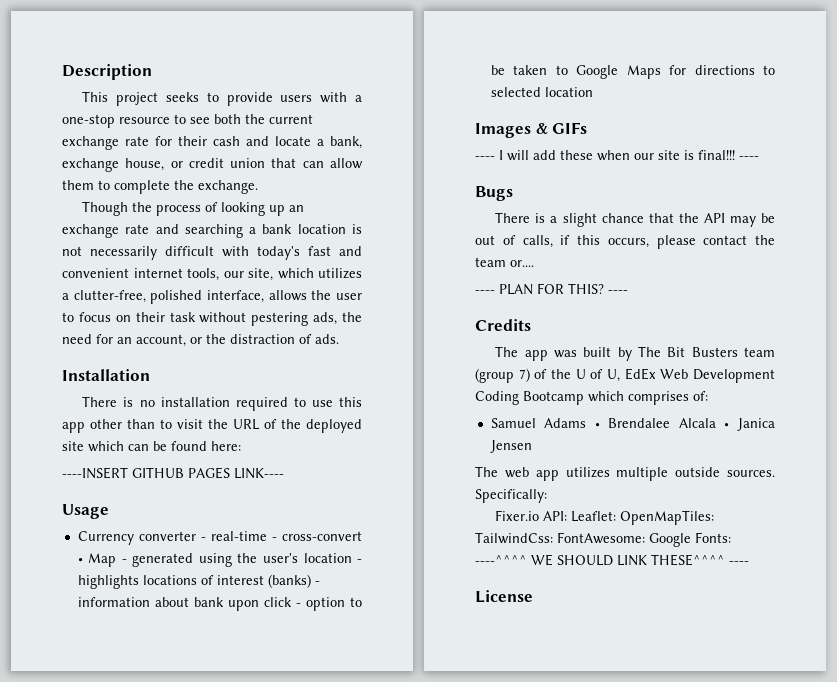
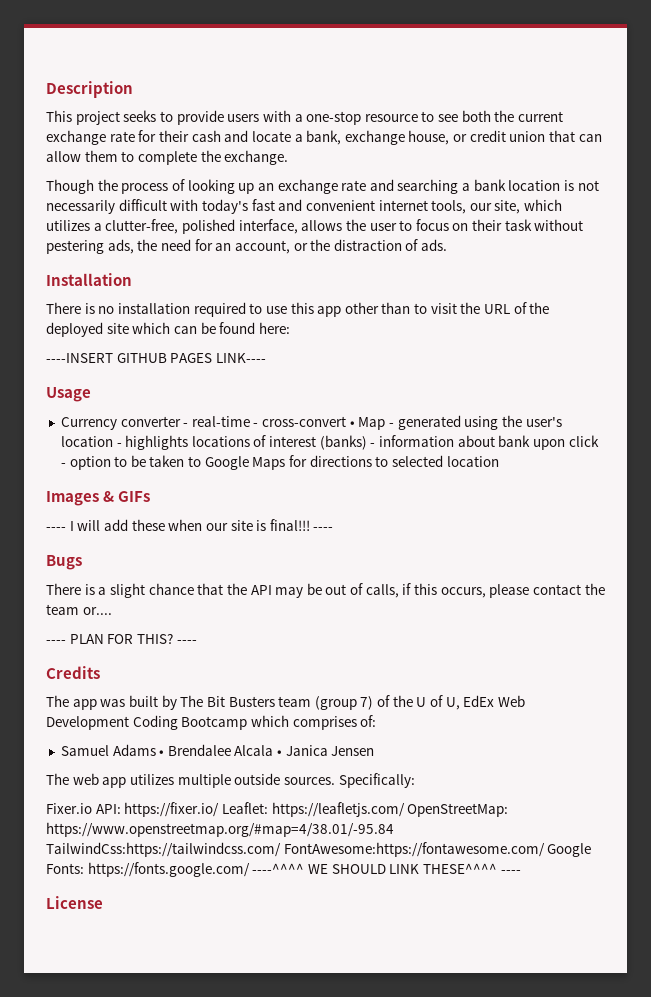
- Fixer.io API: Leaflet: OpenMapTiles: TailwindCss: FontAwesome: Google Fonts: ----^^^^ WE SHOULD LINK THESE^^^^ ----
+ Fixer.io API: https://fixer.io/ Leaflet: https://leafletjs.com/ OpenStreetMap: https://www.openstreetmap.org/#map=4/38.01/-95.84 TailwindCss:https://tailwindcss.com/ FontAwesome:https://fontawesome.com/ Google Fonts: https://fonts.google.com/ ----^^^^ WE SHOULD LINK THESE^^^^ ----

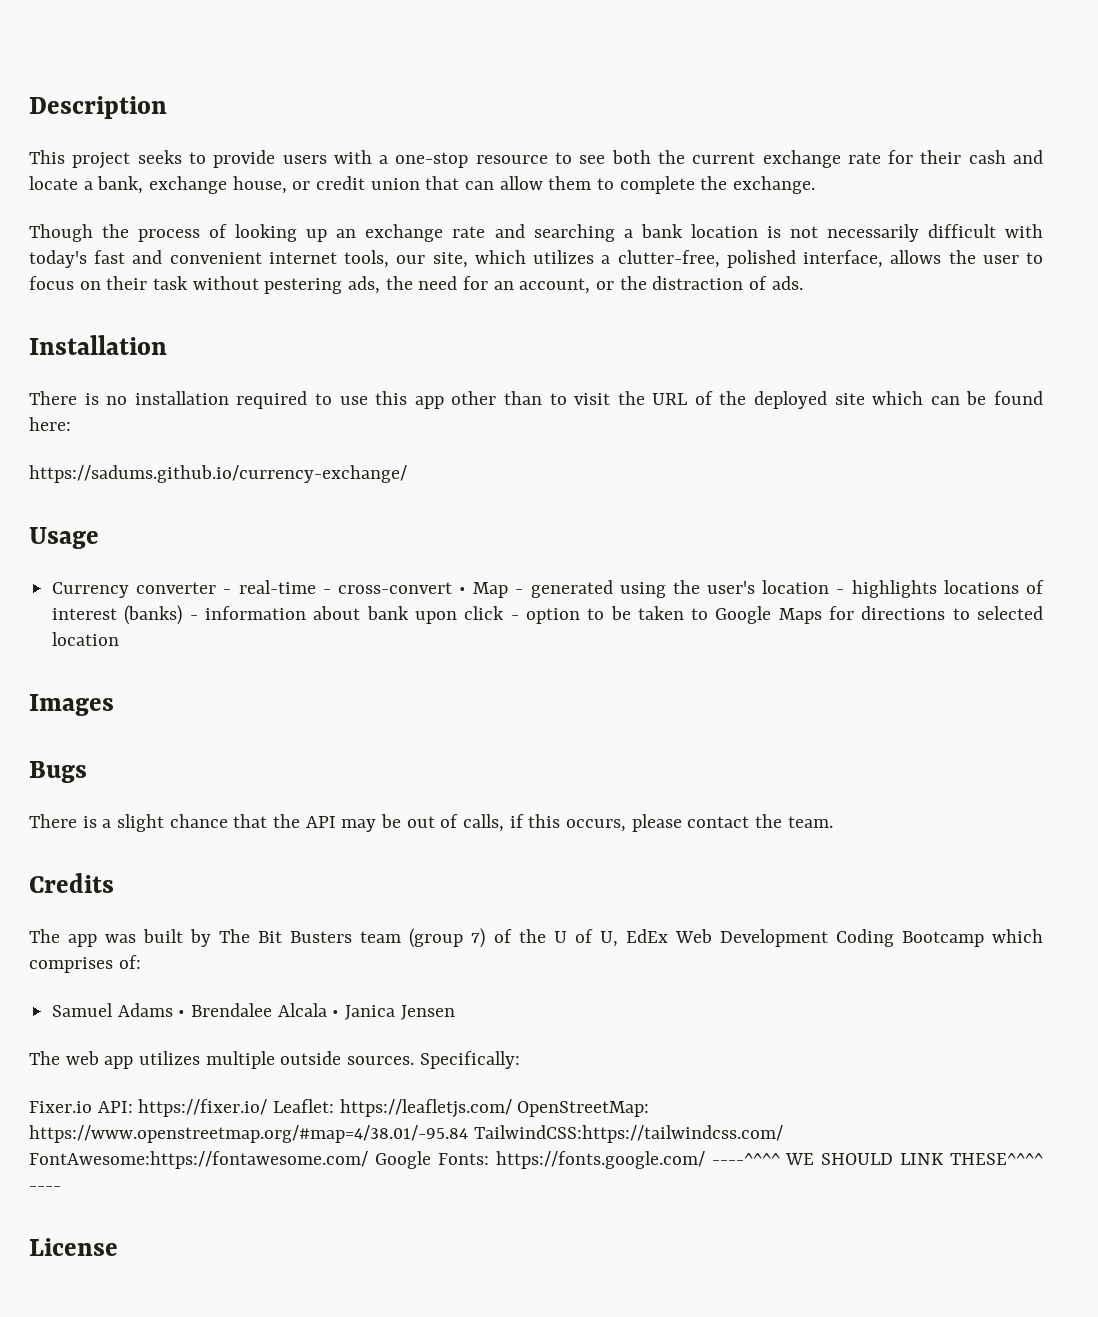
- ----INSERT GITHUB PAGES LINK----
+ https://sadums.github.io/currency-exchange/
- Images & GIFs
- ---- I will add these when our site is final!!! ----
+ Images
- There is a slight chance that the API may be out of calls, if this occurs, please contact the team or....
- ---- PLAN FOR THIS? ----
+ There is a slight chance that the API may be out of calls, if this occurs, please contact the team.
- Fixer.io API: https://fixer.io/ Leaflet: https://leafletjs.com/ OpenStreetMap: https://www.openstreetmap.org/#map=4/38.01/-95.84 TailwindCss:https://tailwindcss.com/ FontAwesome:https://fontawesome.com/ Google Fonts: https://fonts.google.com/ ----^^^^ WE SHOULD LINK THESE^^^^ ----
+ Fixer.io API: https://fixer.io/ Leaflet: https://leafletjs.com/ OpenStreetMap: https://www.openstreetmap.org/#map=4/38.01/-95.84 TailwindCSS:https://tailwindcss.com/ FontAwesome:https://fontawesome.com/ Google Fonts: https://fonts.google.com/ ----^^^^ WE SHOULD LINK THESE^^^^ ----

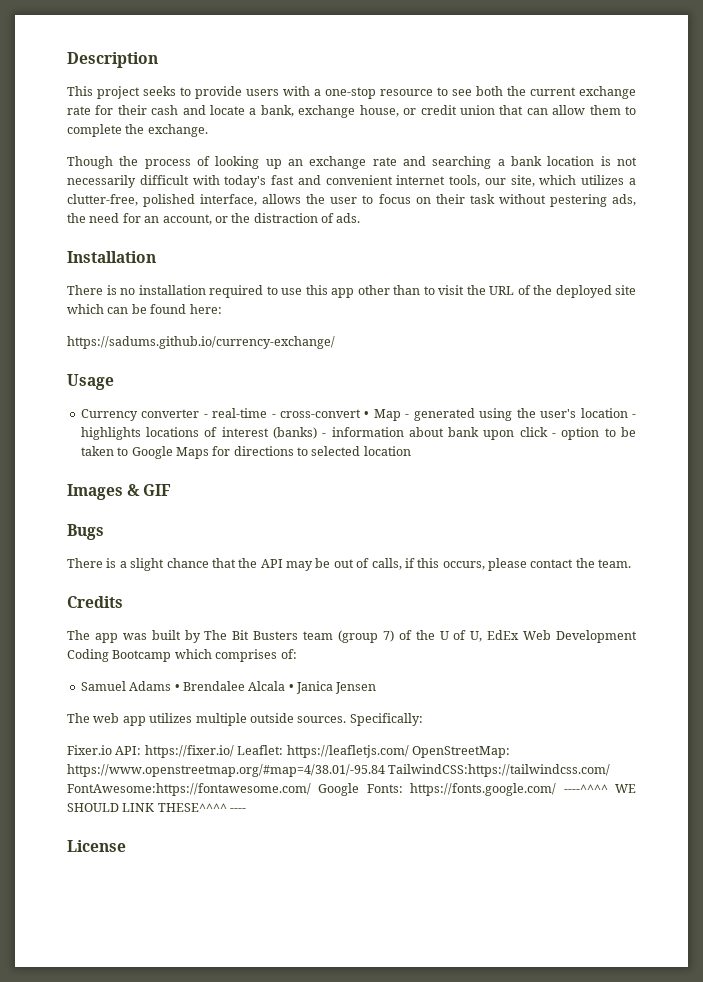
- Images
+ Images & GIF

